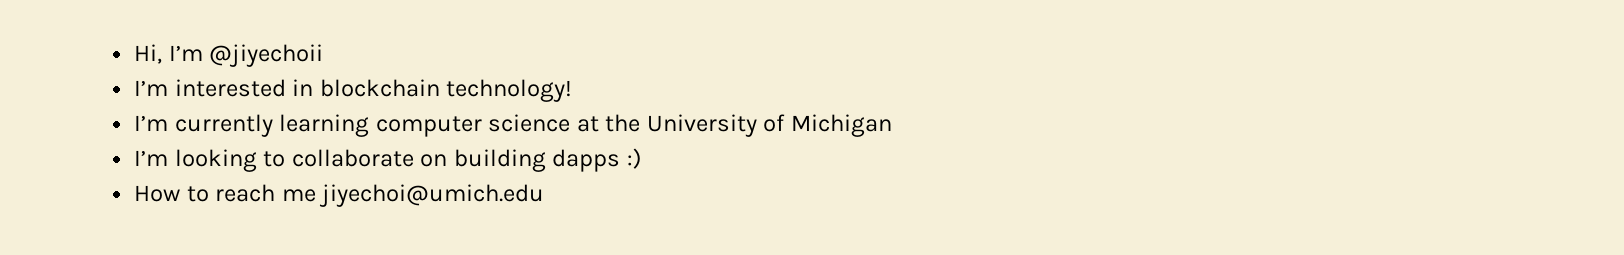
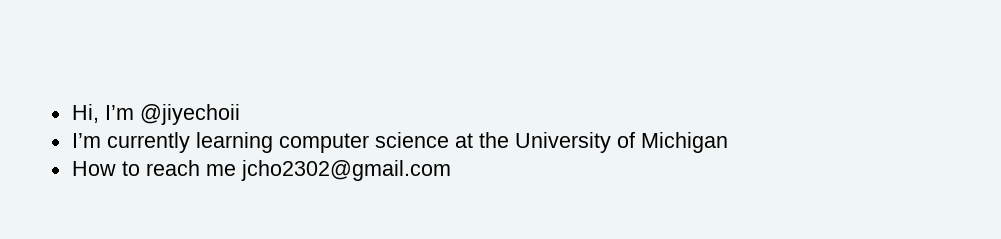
- I’m interested in blockchain technology!
- I’m looking to collaborate on building dapps :)
- How to reach me jiyechoi@umich.edu
+ How to reach me jcho2302@gmail.com

